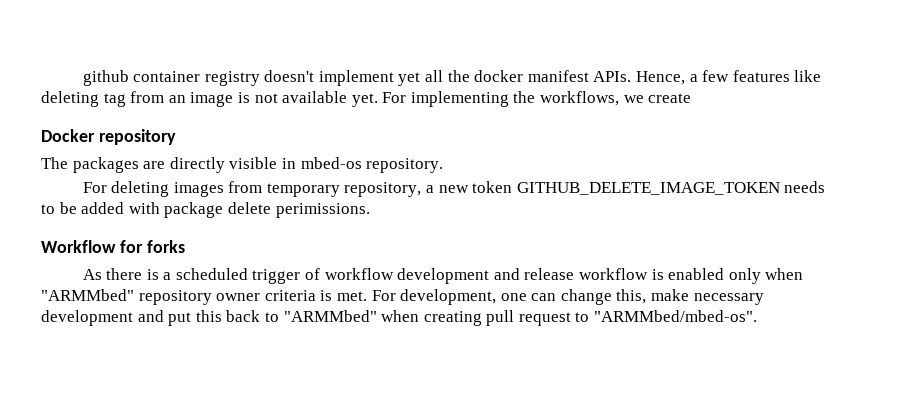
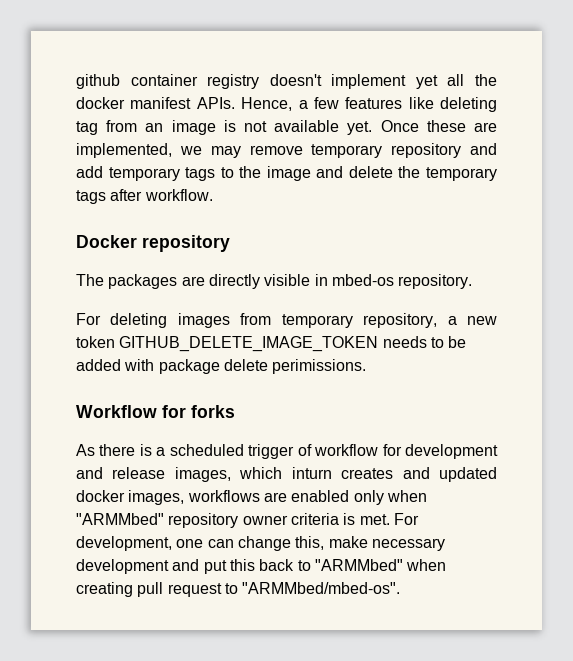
- For implementing the workflows, we create
+ Once these are implemented, we may remove temporary repository and add temporary tags to the image and delete the temporary tags after workflow.
- As there is a scheduled trigger of workflow development and release workflow is enabled only when "ARMMbed" repository owner criteria is met.
+ As there is a scheduled trigger of workflow for development and release images, which inturn creates and updated docker images, workflows are enabled only when "ARMMbed" repository owner criteria is met.

